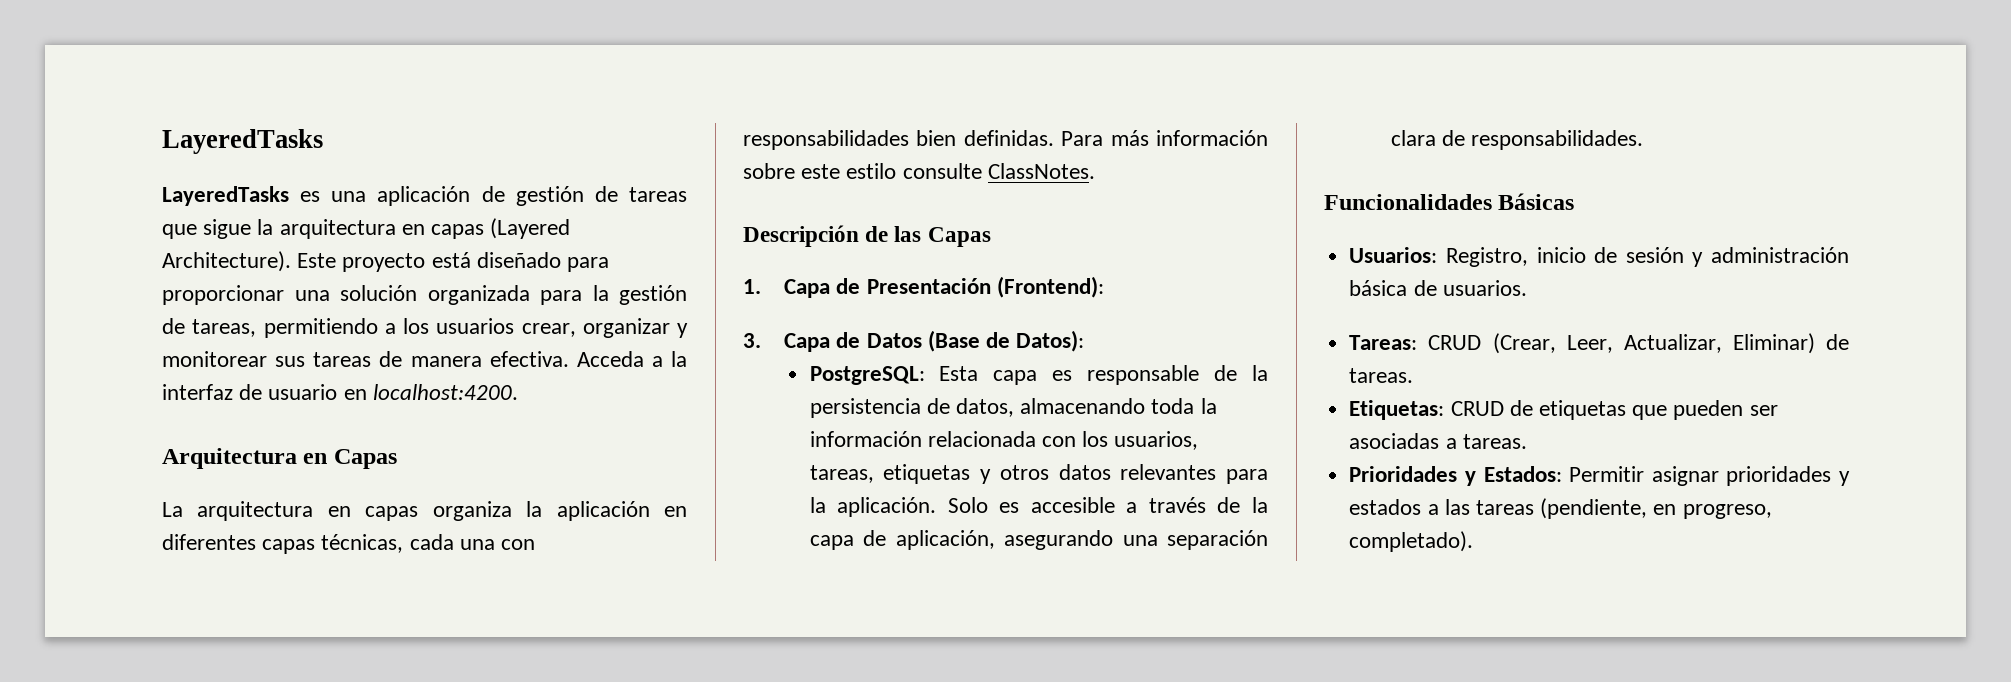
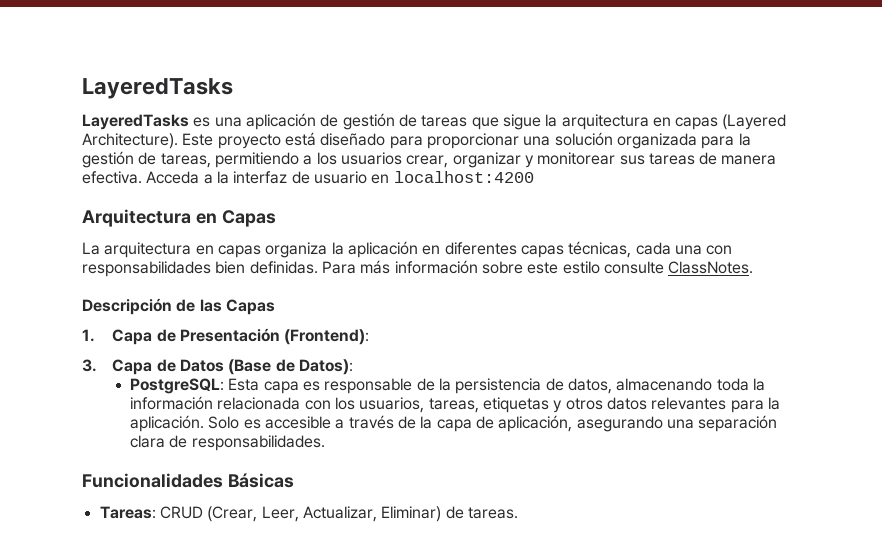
- Acceda a la interfaz de usuario en localhost:4200.
+ Acceda a la interfaz de usuario en localhost:4200
- Usuarios: Registro, inicio de sesión y administración básica de usuarios.
- Etiquetas: CRUD de etiquetas que pueden ser asociadas a tareas.
- Prioridades y Estados: Permitir asignar prioridades y estados a las tareas (pendiente, en progreso, completado).

